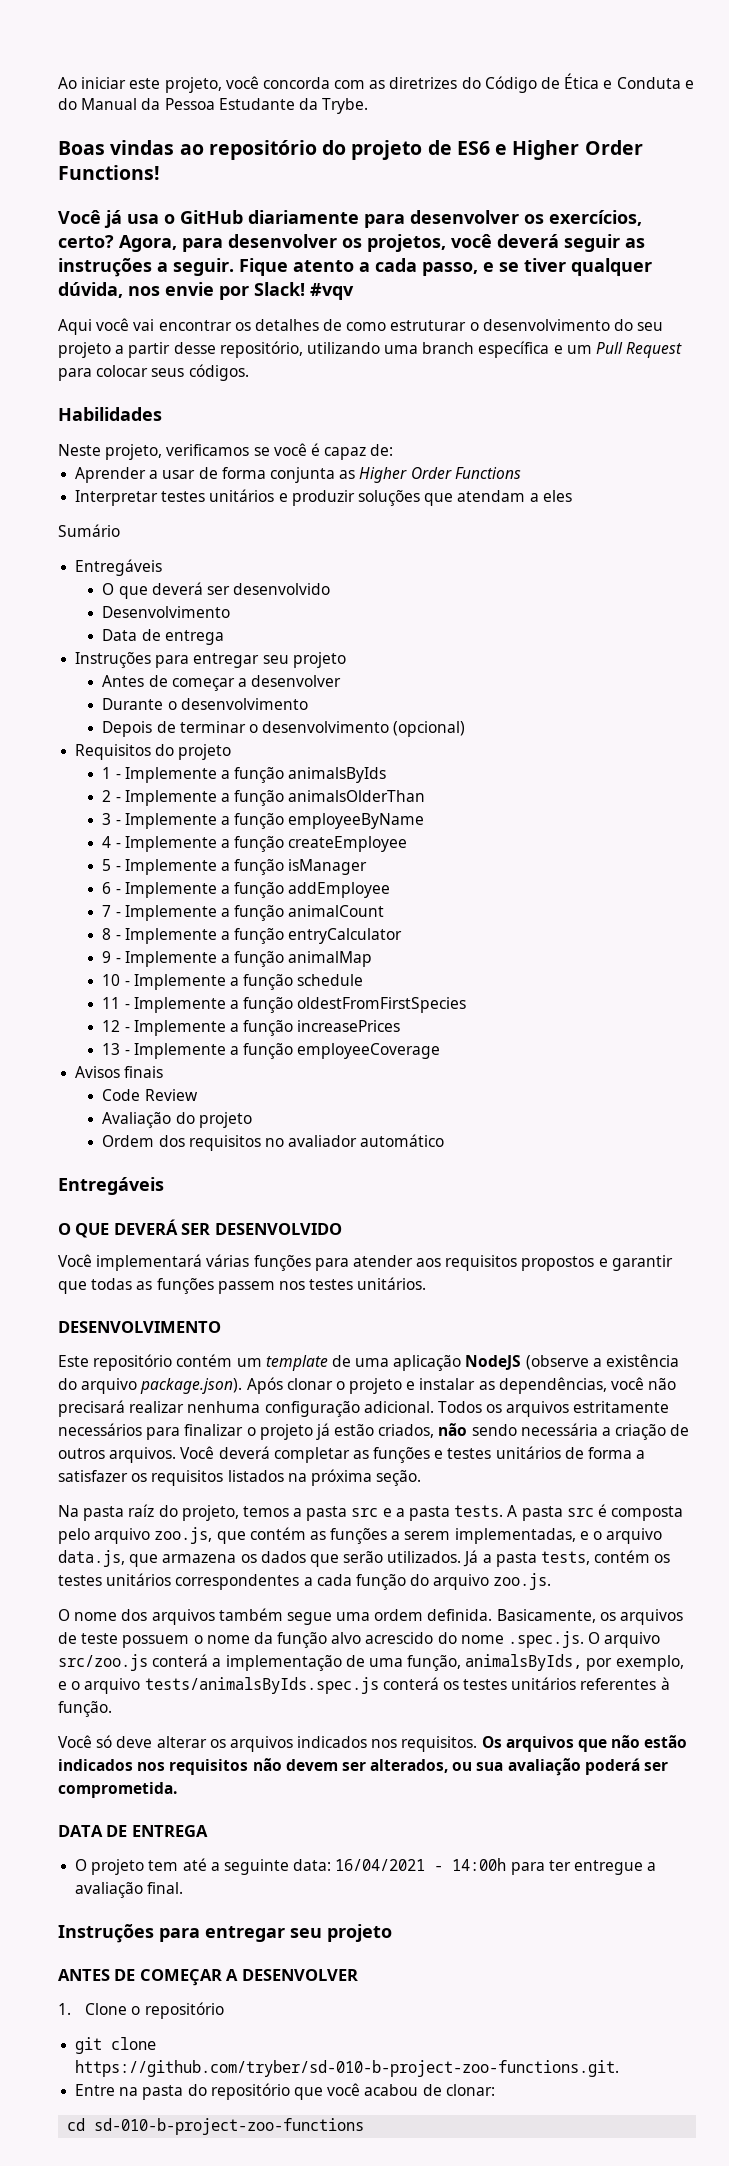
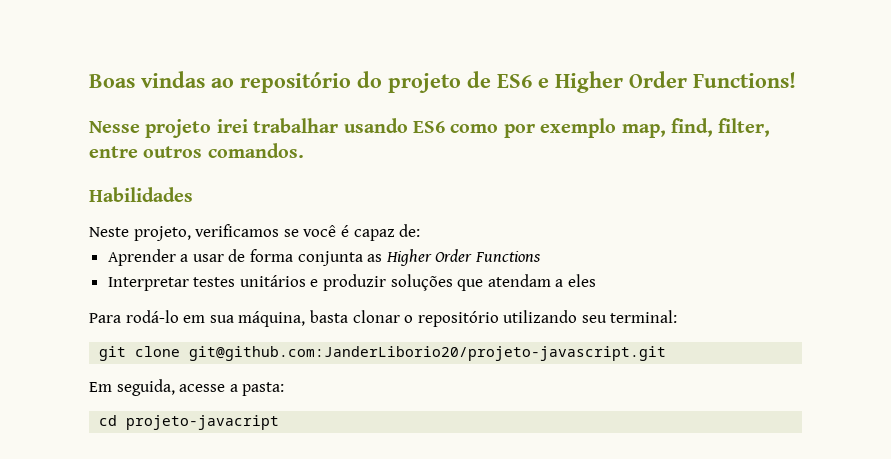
- Ao iniciar este projeto, você concorda com as diretrizes do Código de Ética e Conduta e do Manual da Pessoa Estudante da Trybe.
- Você já usa o GitHub diariamente para desenvolver os exercícios, certo? Agora, para desenvolver os projetos, você deverá seguir as instruções a seguir. Fique atento a cada passo, e se tiver qualquer dúvida, nos envie por Slack! #vqv
- Aqui você vai encontrar os detalhes de como estruturar o desenvolvimento do seu projeto a partir desse repositório, utilizando uma branch específica e um Pull Request para colocar seus códigos.
+ Nesse projeto irei trabalhar usando ES6 como por exemplo map, find, filter, entre outros comandos.
- Sumário
- Entregáveis
- O que deverá ser desenvolvido
- Desenvolvimento
- Data de entrega
- Instruções para entregar seu projeto
- Antes de começar a desenvolver
- Durante o desenvolvimento
- Depois de terminar o desenvolvimento (opcional)
- Requisitos do projeto
- 1 - Implemente a função animalsByIds
- 2 - Implemente a função animalsOlderThan
- 3 - Implemente a função employeeByName
- 4 - Implemente a função createEmployee
- 5 - Implemente a função isManager
- 6 - Implemente a função addEmployee
- 7 - Implemente a função animalCount
- 8 - Implemente a função entryCalculator
- 9 - Implemente a função animalMap
- 10 - Implemente a função schedule
- 11 - Implemente a função oldestFromFirstSpecies
- 12 - Implemente a função increasePrices
- 13 - Implemente a função employeeCoverage
- Avisos finais
- Code Review
- Avaliação do projeto
- Ordem dos requisitos no avaliador automático
- Entregáveis
- O QUE DEVERÁ SER DESENVOLVIDO
- Você implementará várias funções para atender aos requisitos propostos e garantir que todas as funções passem nos testes unitários.
- DESENVOLVIMENTO
- Este repositório contém um template de uma aplicação NodeJS (observe a existência do arquivo package.json). Após clonar o projeto e instalar as dependências, você não precisará realizar nenhuma configuração adicional. Todos os arquivos estritamente necessários para finalizar o projeto já estão criados, não sendo necessária a criação de outros arquivos. Você deverá completar as funções e testes unitários de forma a satisfazer os requisitos listados na próxima seção.
- Na pasta raíz do projeto, temos a pasta src e a pasta tests. A pasta src é composta pelo arquivo zoo.js, que contém as funções a serem implementadas, e o arquivo data.js, que armazena os dados que serão utilizados. Já a pasta tests, contém os testes unitários correspondentes a cada função do arquivo zoo.js.
- O nome dos arquivos também segue uma ordem definida. Basicamente, os arquivos de teste possuem o nome da função alvo acrescido do nome .spec.js. O arquivo src/zoo.js conterá a implementação de uma função, animalsByIds, por exemplo, e o arquivo tests/animalsByIds.spec.js conterá os testes unitários referentes à função.
- Você só deve alterar os arquivos indicados nos requisitos. Os arquivos que não estão indicados nos requisitos não devem ser alterados, ou sua avaliação poderá ser comprometida.
- DATA DE ENTREGA
- O projeto tem até a seguinte data: 16/04/2021 - 14:00h para ter entregue a avaliação final.
- Instruções para entregar seu projeto
- ANTES DE COMEÇAR A DESENVOLVER
- 1. Clone o repositório
- git clone https://github.com/tryber/sd-010-b-project-zoo-functions.git.
- Entre na pasta do repositório que você acabou de clonar:
+ Para rodá-lo em sua máquina, basta clonar o repositório utilizando seu terminal:
+ git clone git@github.com:JanderLiborio20/projeto-javascript.git
+ Em seguida, acesse a pasta:
- cd sd-010-b-project-zoo-functions
+ cd projeto-javacript

